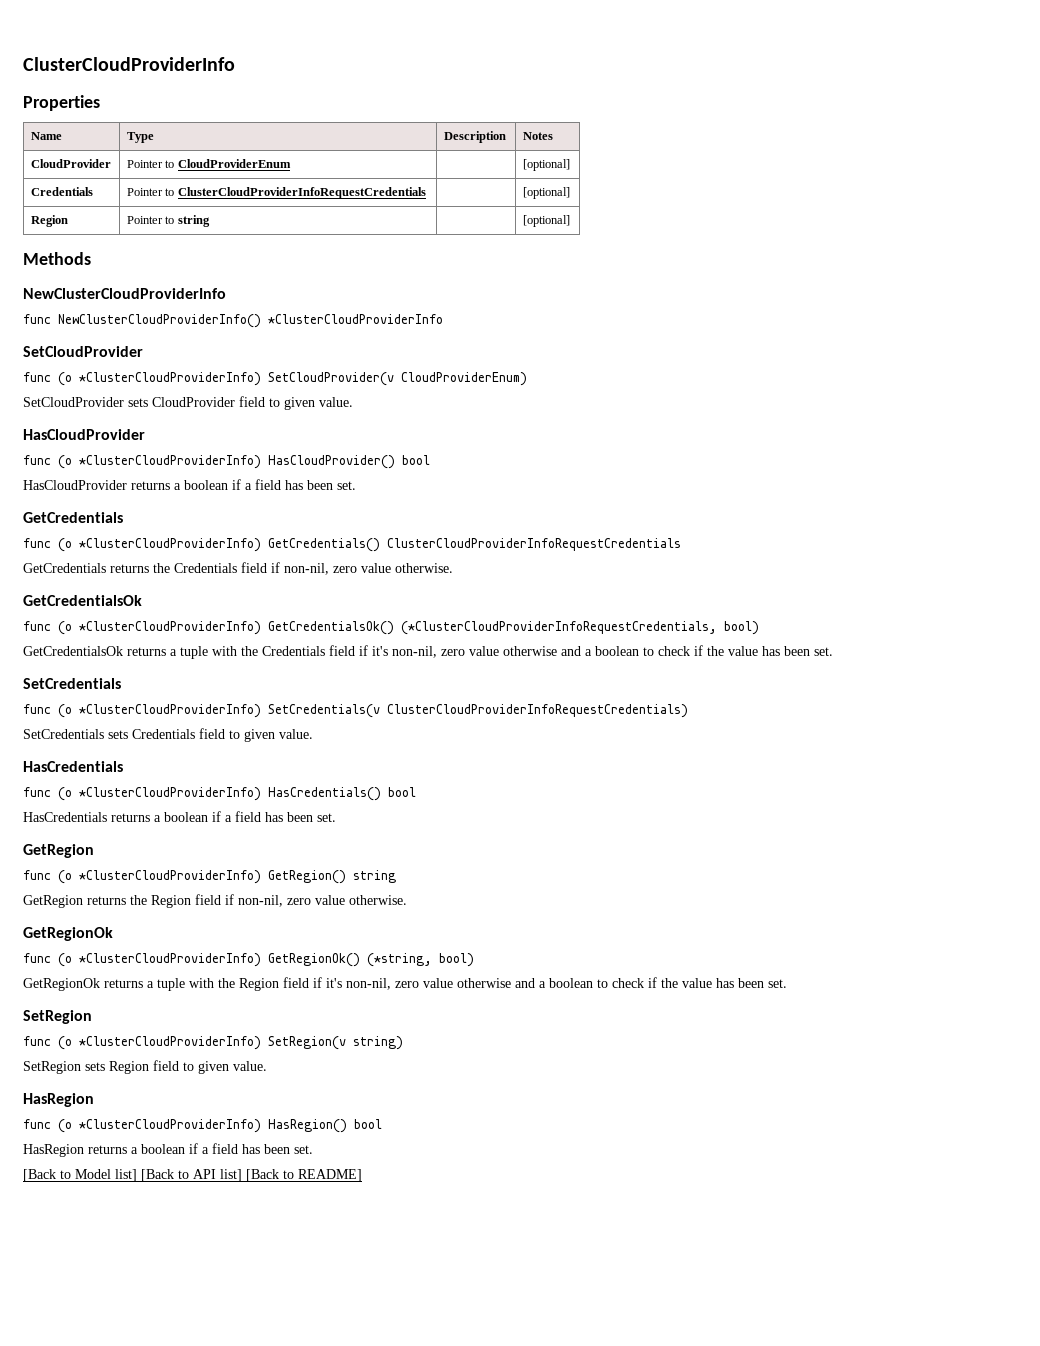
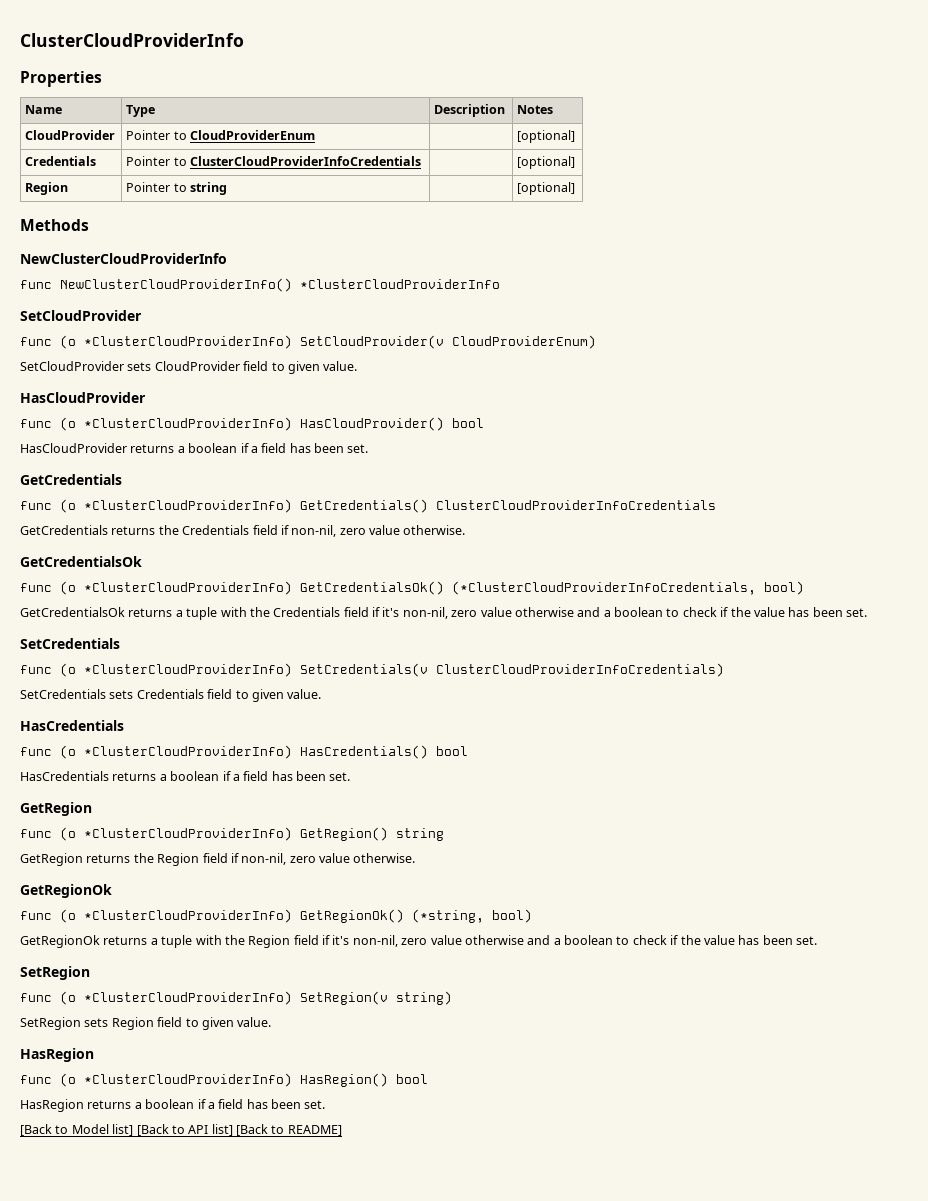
- Credentials | Pointer to ClusterCloudProviderInfoRequestCredentials | | [optional]
+ Credentials | Pointer to ClusterCloudProviderInfoCredentials | | [optional]
- func (o *ClusterCloudProviderInfo) GetCredentials() ClusterCloudProviderInfoRequestCredentials
+ func (o *ClusterCloudProviderInfo) GetCredentials() ClusterCloudProviderInfoCredentials
- func (o *ClusterCloudProviderInfo) GetCredentialsOk() (*ClusterCloudProviderInfoRequestCredentials, bool)
+ func (o *ClusterCloudProviderInfo) GetCredentialsOk() (*ClusterCloudProviderInfoCredentials, bool)
- func (o *ClusterCloudProviderInfo) SetCredentials(v ClusterCloudProviderInfoRequestCredentials)
+ func (o *ClusterCloudProviderInfo) SetCredentials(v ClusterCloudProviderInfoCredentials)

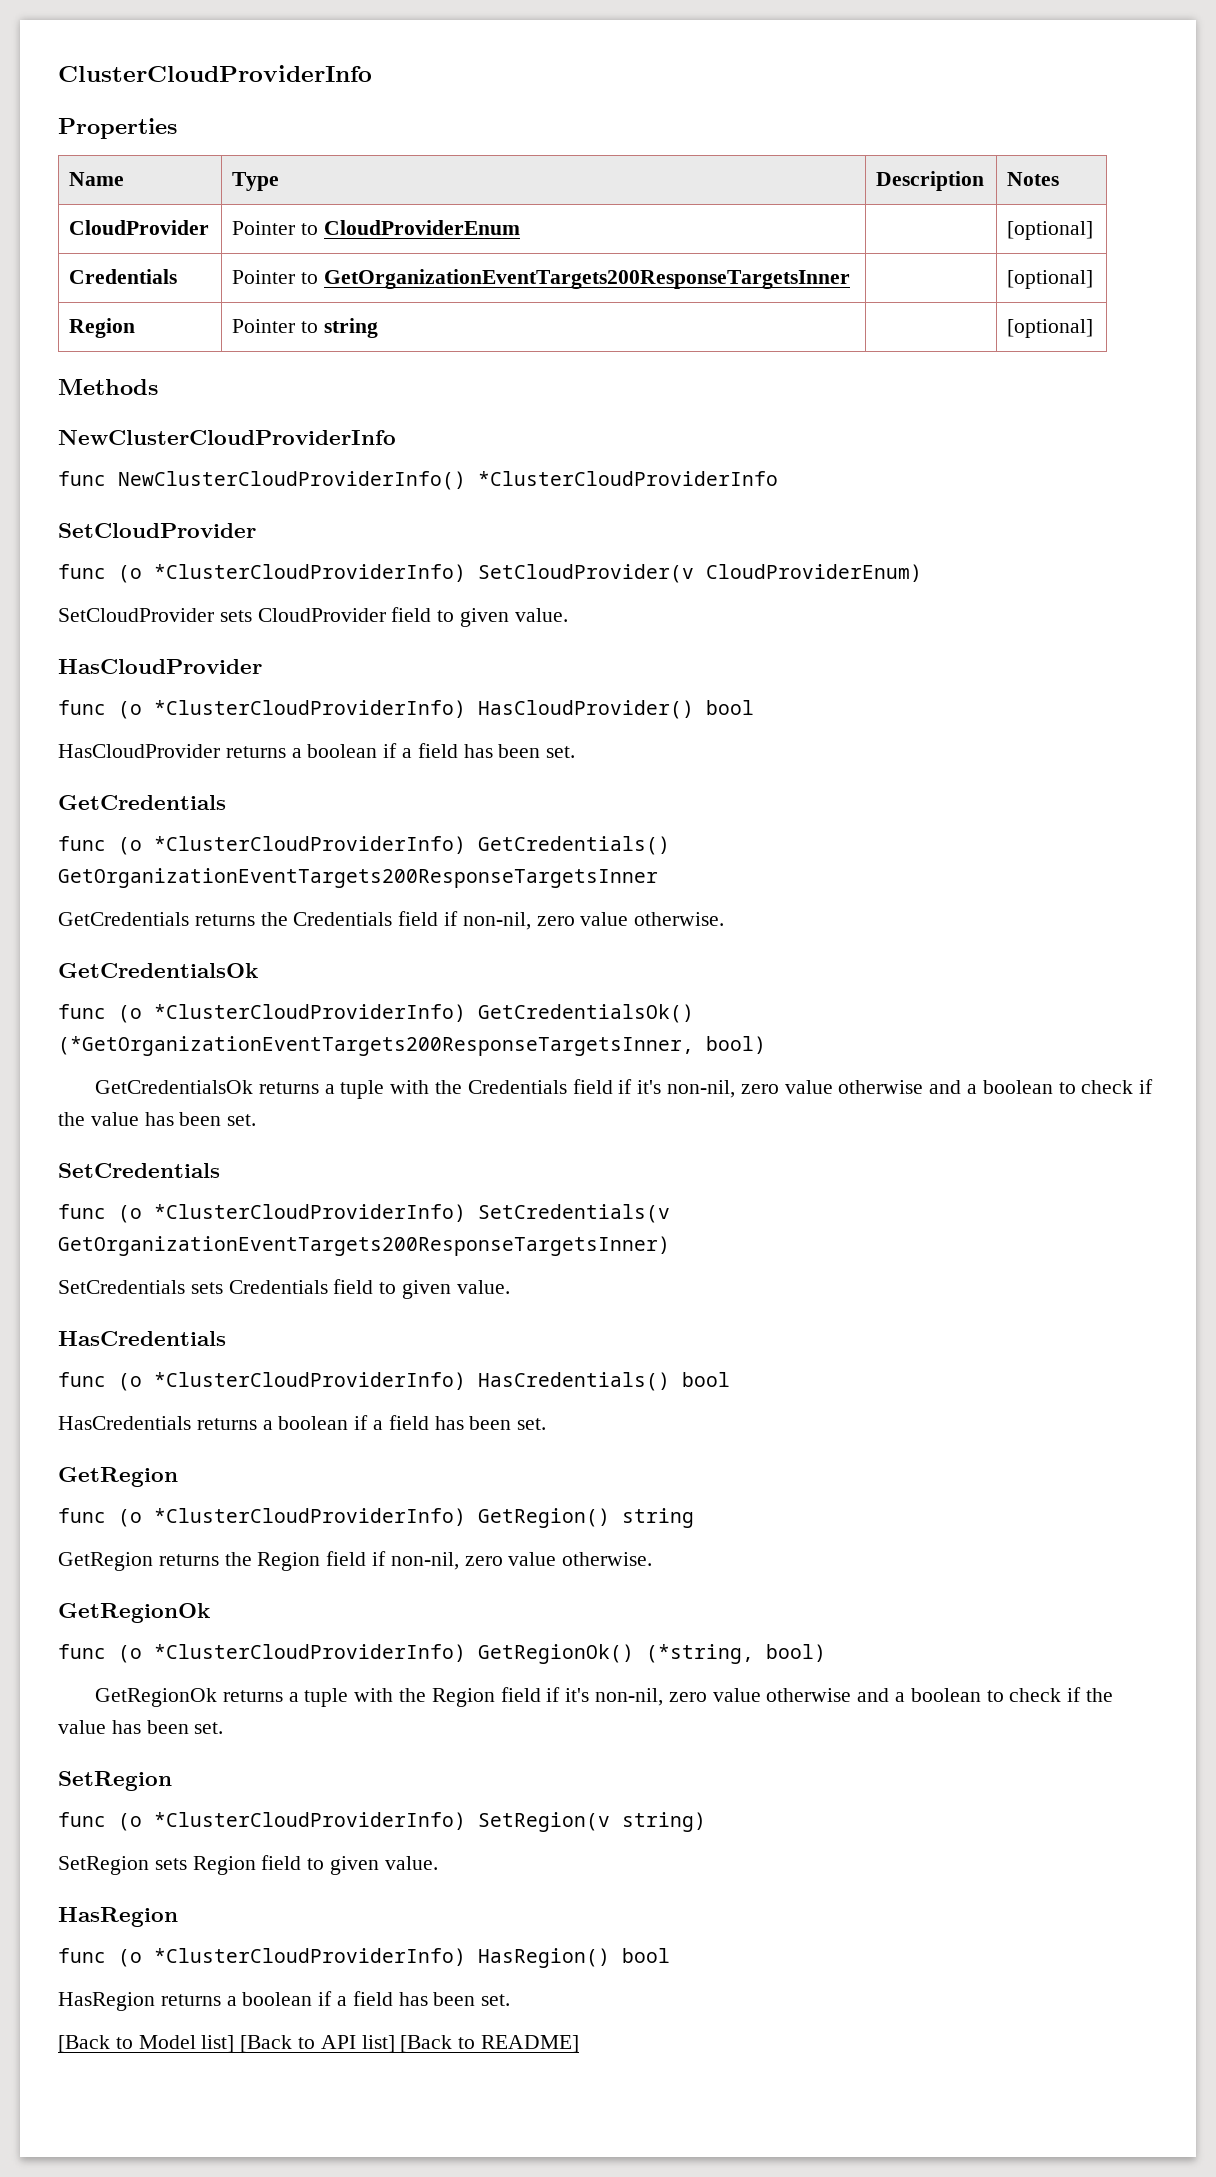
- Credentials | Pointer to ClusterCloudProviderInfoCredentials | | [optional]
+ Credentials | Pointer to GetOrganizationEventTargets200ResponseTargetsInner | | [optional]
- func (o *ClusterCloudProviderInfo) GetCredentials() ClusterCloudProviderInfoCredentials
+ func (o *ClusterCloudProviderInfo) GetCredentials() GetOrganizationEventTargets200ResponseTargetsInner
- func (o *ClusterCloudProviderInfo) GetCredentialsOk() (*ClusterCloudProviderInfoCredentials, bool)
+ func (o *ClusterCloudProviderInfo) GetCredentialsOk() (*GetOrganizationEventTargets200ResponseTargetsInner, bool)
- func (o *ClusterCloudProviderInfo) SetCredentials(v ClusterCloudProviderInfoCredentials)
+ func (o *ClusterCloudProviderInfo) SetCredentials(v GetOrganizationEventTargets200ResponseTargetsInner)

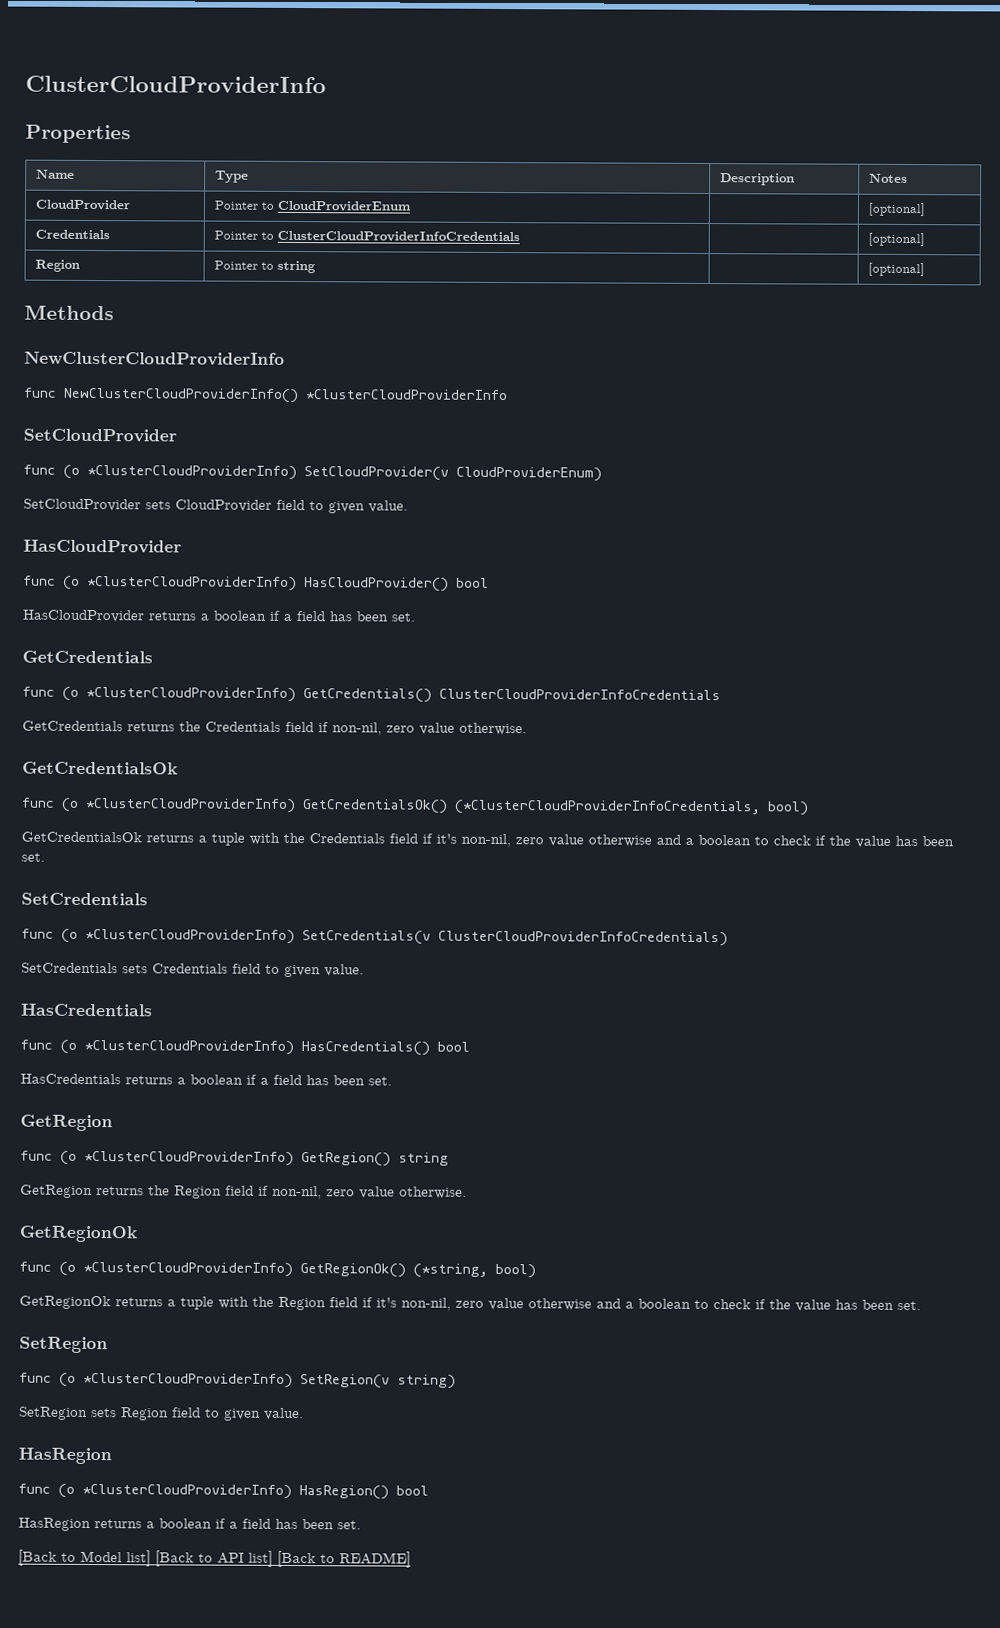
- Credentials | Pointer to GetOrganizationEventTargets200ResponseTargetsInner | | [optional]
+ Credentials | Pointer to ClusterCloudProviderInfoCredentials | | [optional]
- func (o *ClusterCloudProviderInfo) GetCredentials() GetOrganizationEventTargets200ResponseTargetsInner
+ func (o *ClusterCloudProviderInfo) GetCredentials() ClusterCloudProviderInfoCredentials
- func (o *ClusterCloudProviderInfo) GetCredentialsOk() (*GetOrganizationEventTargets200ResponseTargetsInner, bool)
+ func (o *ClusterCloudProviderInfo) GetCredentialsOk() (*ClusterCloudProviderInfoCredentials, bool)
- func (o *ClusterCloudProviderInfo) SetCredentials(v GetOrganizationEventTargets200ResponseTargetsInner)
+ func (o *ClusterCloudProviderInfo) SetCredentials(v ClusterCloudProviderInfoCredentials)

